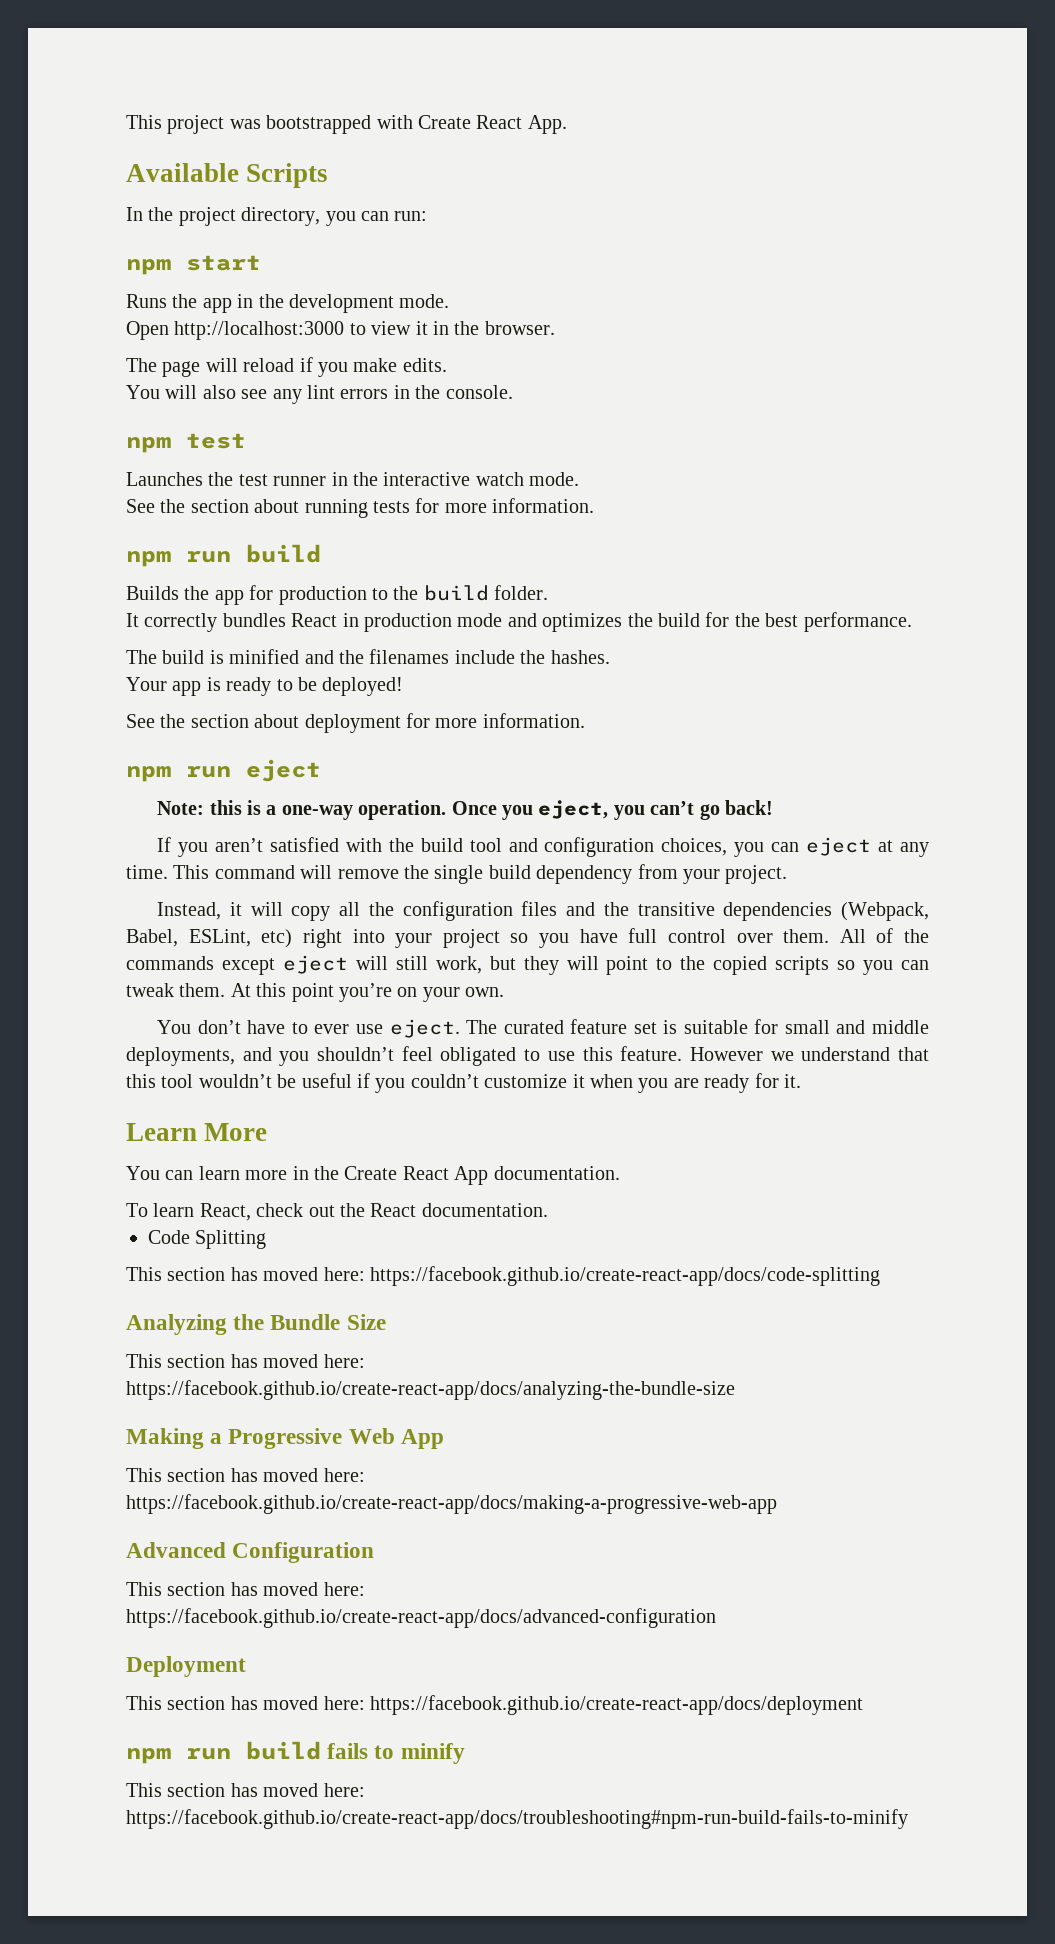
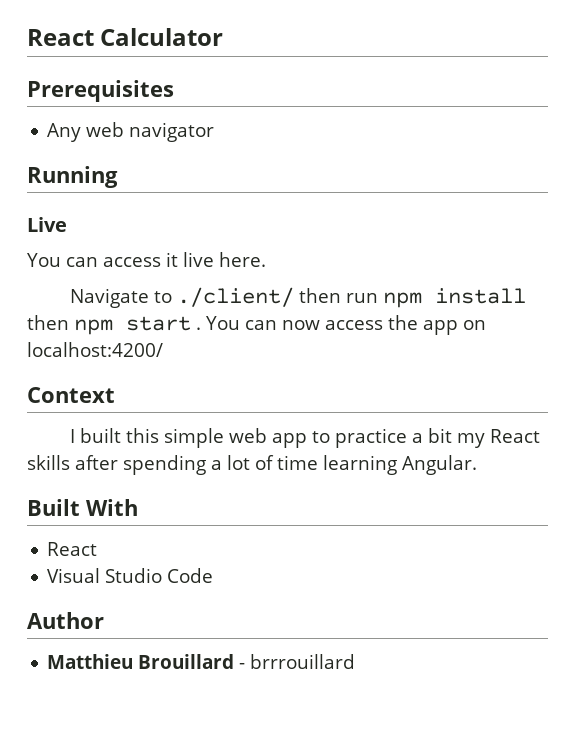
- This project was bootstrapped with Create React App.
- Available Scripts
- In the project directory, you can run:
- npm start
- Runs the app in the development mode.
- Open http://localhost:3000 to view it in the browser.
- The page will reload if you make edits.
- You will also see any lint errors in the console.
- npm test
- Launches the test runner in the interactive watch mode.
- See the section about running tests for more information.
- npm run build
- Builds the app for production to the build folder.
- It correctly bundles React in production mode and optimizes the build for the best performance.
- The build is minified and the filenames include the hashes.
- Your app is ready to be deployed!
- See the section about deployment for more information.
- npm run eject
- Note: this is a one-way operation. Once you eject, you can’t go back!
- If you aren’t satisfied with the build tool and configuration choices, you can eject at any time. This command will remove the single build dependency from your project.
- Instead, it will copy all the configuration files and the transitive dependencies (Webpack, Babel, ESLint, etc) right into your project so you have full control over them. All of the commands except eject will still work, but they will point to the copied scripts so you can tweak them. At this point you’re on your own.
- You don’t have to ever use eject. The curated feature set is suitable for small and middle deployments, and you shouldn’t feel obligated to use this feature. However we understand that this tool wouldn’t be useful if you couldn’t customize it when you are ready for it.
- Learn More
- You can learn more in the Create React App documentation.
- To learn React, check out the React documentation.
- Code Splitting
- This section has moved here: https://facebook.github.io/create-react-app/docs/code-splitting
- Analyzing the Bundle Size
- This section has moved here: https://facebook.github.io/create-react-app/docs/analyzing-the-bundle-size
- Making a Progressive Web App
- This section has moved here: https://facebook.github.io/create-react-app/docs/making-a-progressive-web-app
- Advanced Configuration
- This section has moved here: https://facebook.github.io/create-react-app/docs/advanced-configuration
- Deployment
- This section has moved here: https://facebook.github.io/create-react-app/docs/deployment
- npm run build fails to minify
- This section has moved here: https://facebook.github.io/create-react-app/docs/troubleshooting#npm-run-build-fails-to-minify
+ React Calculator
+ Prerequisites
+ Any web navigator
+ Running
+ Live
+ You can access it live here.
+ Navigate to ./client/ then run npm install then npm start . You can now access the app on localhost:4200/
+ Context
+ I built this simple web app to practice a bit my React skills after spending a lot of time learning Angular.
+ Built With
+ React
+ Visual Studio Code
+ Author
+ Matthieu Brouillard - brrrouillard

